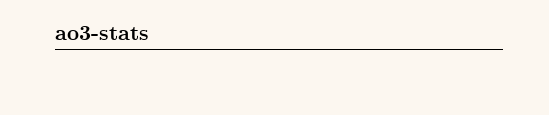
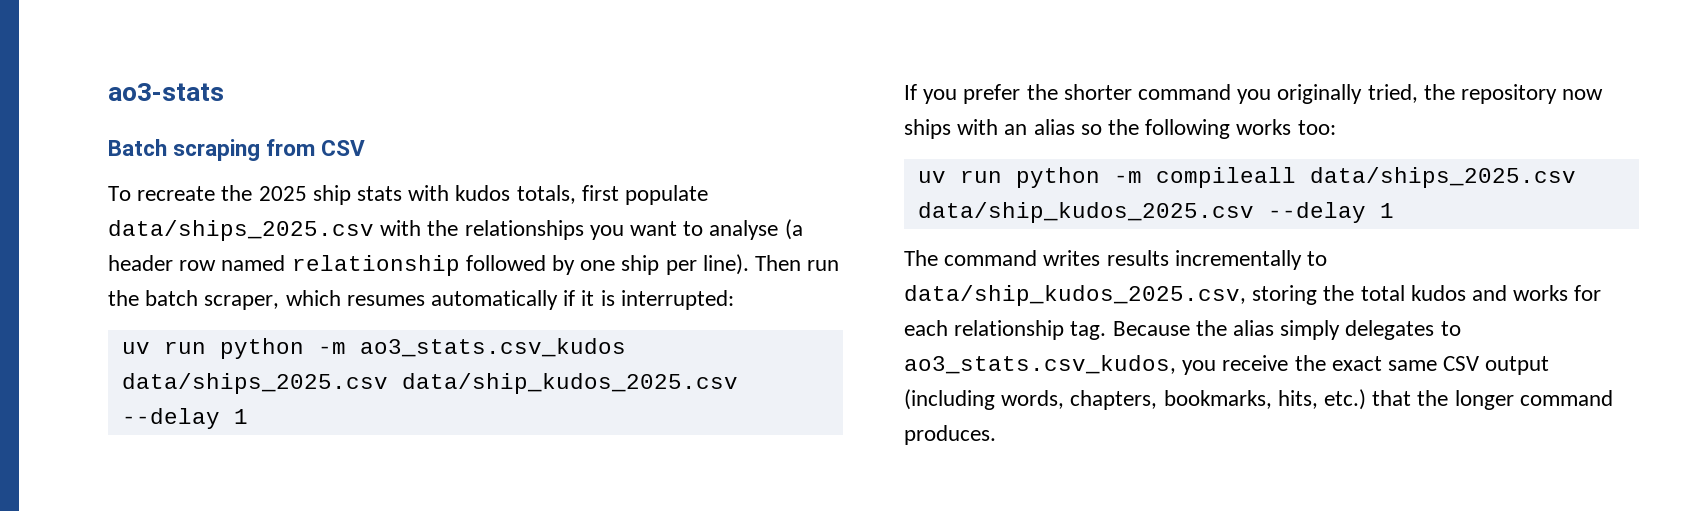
+ Batch scraping from CSV
+ To recreate the 2025 ship stats with kudos totals, first populate data/ships_2025.csv with the relationships you want to analyse (a header row named relationship followed by one ship per line). Then run the batch scraper, which resumes automatically if it is interrupted:
+ uv run python -m ao3_stats.csv_kudos data/ships_2025.csv data/ship_kudos_2025.csv --delay 1
+ If you prefer the shorter command you originally tried, the repository now ships with an alias so the following works too:
+ uv run python -m compileall data/ships_2025.csv data/ship_kudos_2025.csv --delay 1
+ The command writes results incrementally to data/ship_kudos_2025.csv, storing the total kudos and works for each relationship tag. Because the alias simply delegates to ao3_stats.csv_kudos, you receive the exact same CSV output (including words, chapters, bookmarks, hits, etc.) that the longer command produces.

